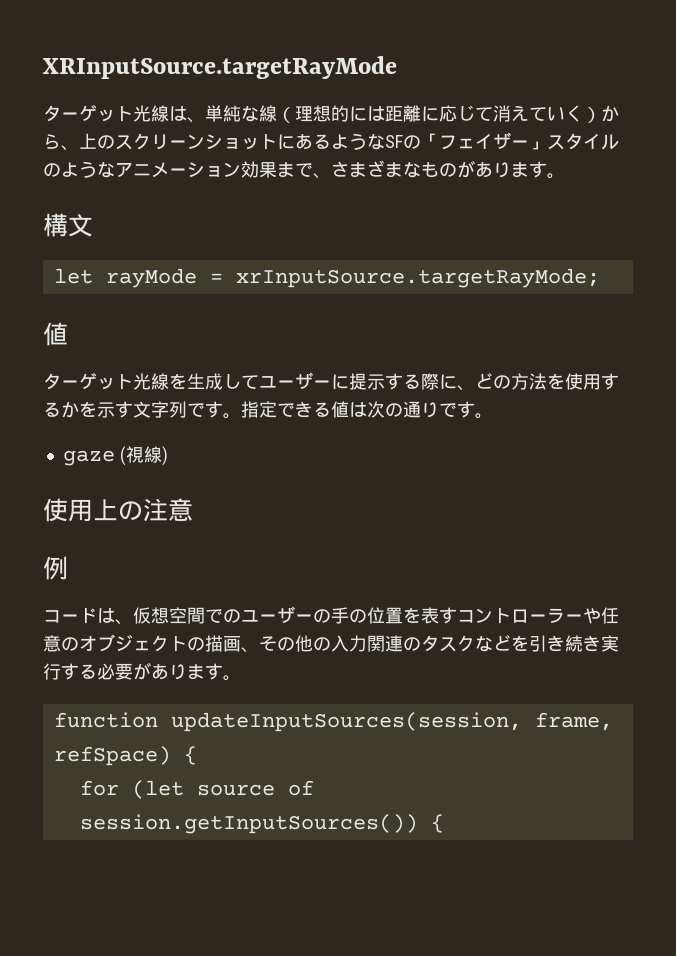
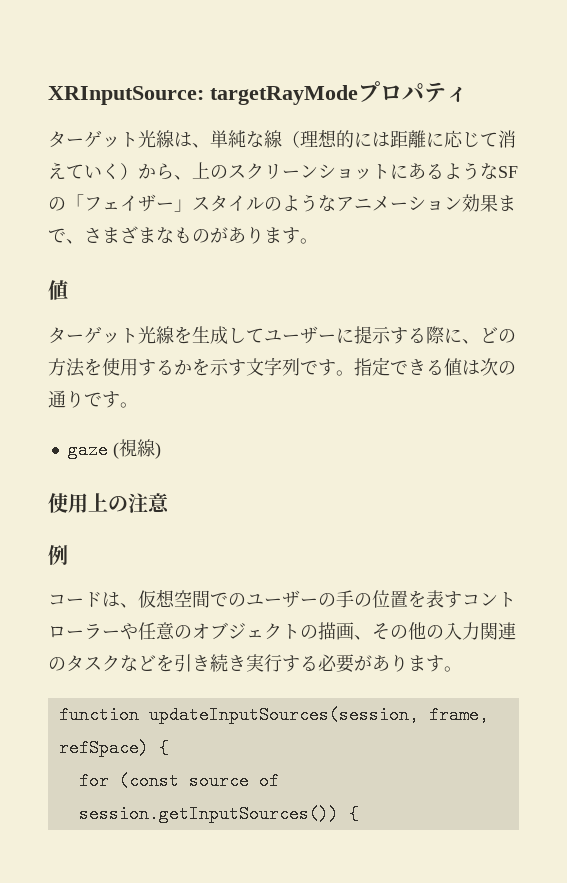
- XRInputSource.targetRayMode
+ XRInputSource: targetRayModeプロパティ
- 構文
- let rayMode = xrInputSource.targetRayMode;
- for (let source of session.getInputSources()) {
+ for (const source of session.getInputSources()) {

